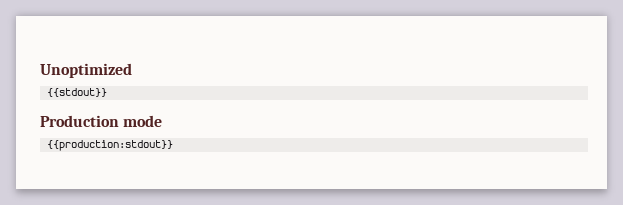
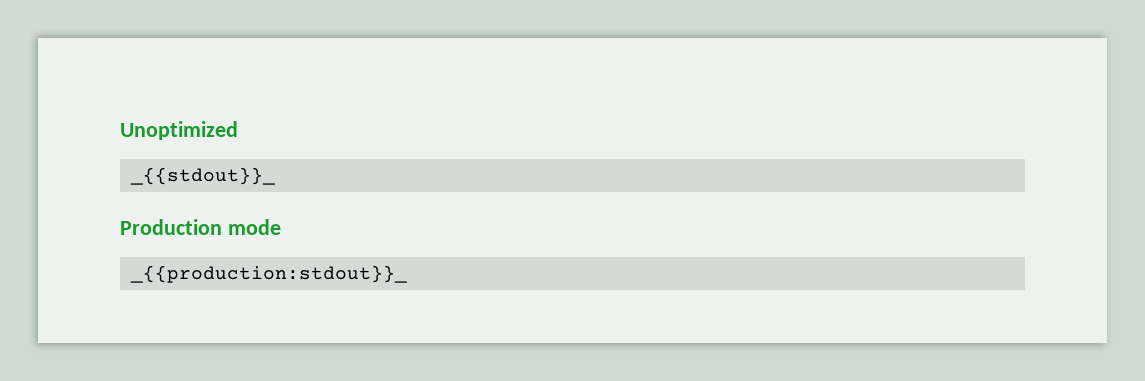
- {{stdout}}
+ _{{stdout}}_
- {{production:stdout}}
+ _{{production:stdout}}_

